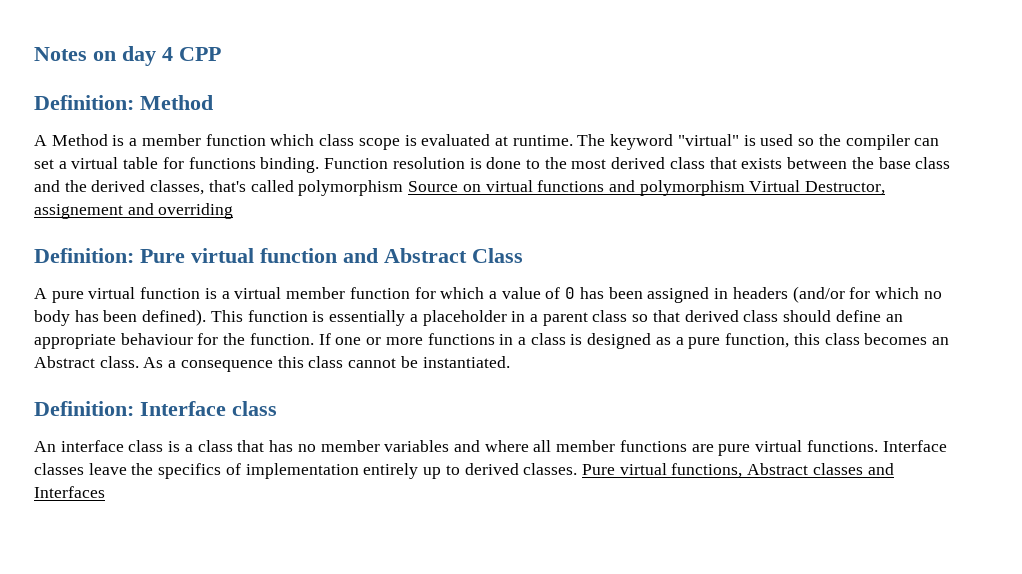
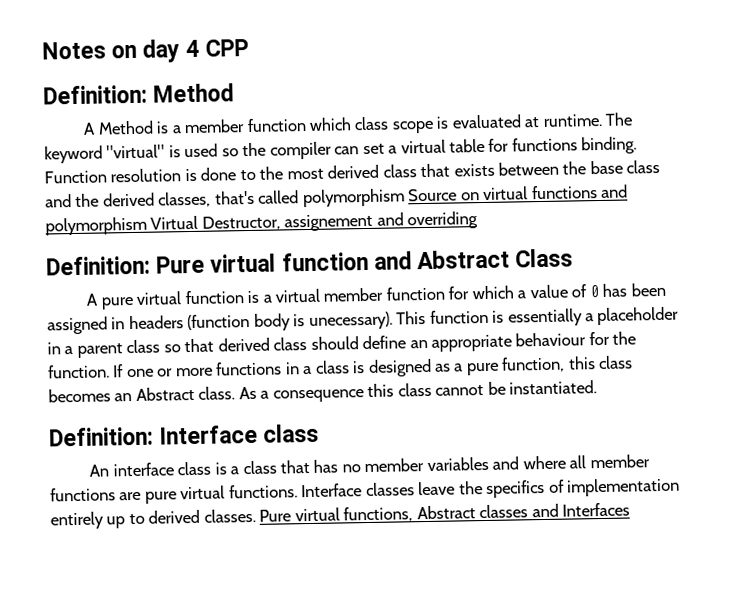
- A pure virtual function is a virtual member function for which a value of 0 has been assigned in headers (and/or for which no body has been defined).
+ A pure virtual function is a virtual member function for which a value of 0 has been assigned in headers (function body is unecessary).

